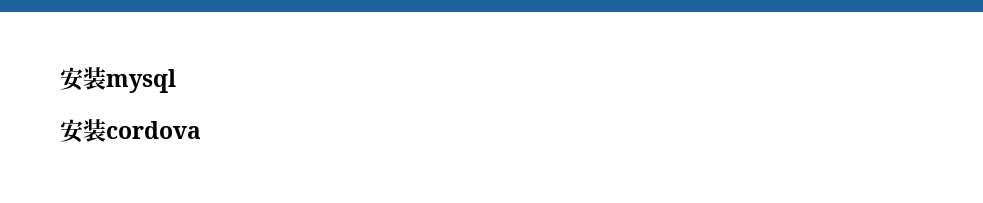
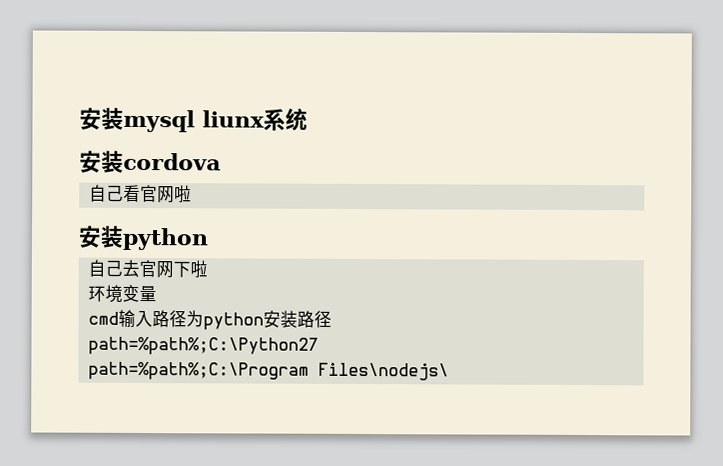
- 安装mysql
+ 安装mysql liunx系统
+ 自己看官网啦
+ 安装python
+ 自己去官网下啦
+ 环境变量
+ cmd输入路径为python安装路径
+ path=%path%;C:\Python27
+ path=%path%;C:\Program Files\nodejs\

